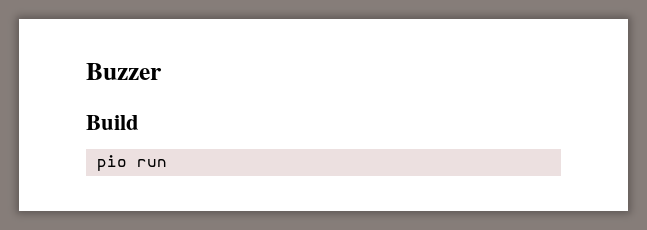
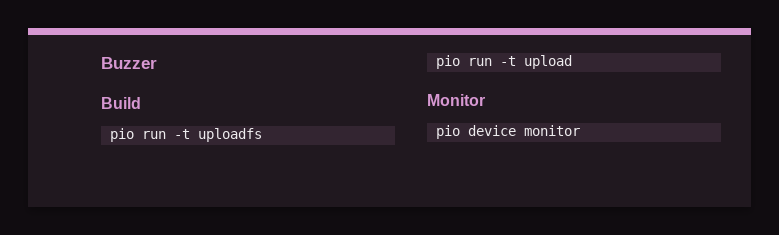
- pio run
+ pio run -t uploadfs
+ pio run -t upload
+ Monitor
+ pio device monitor

